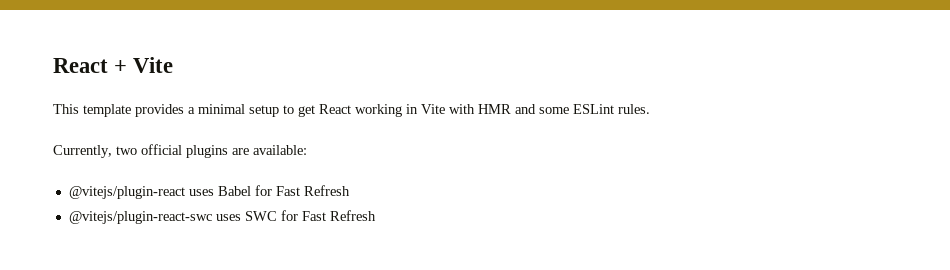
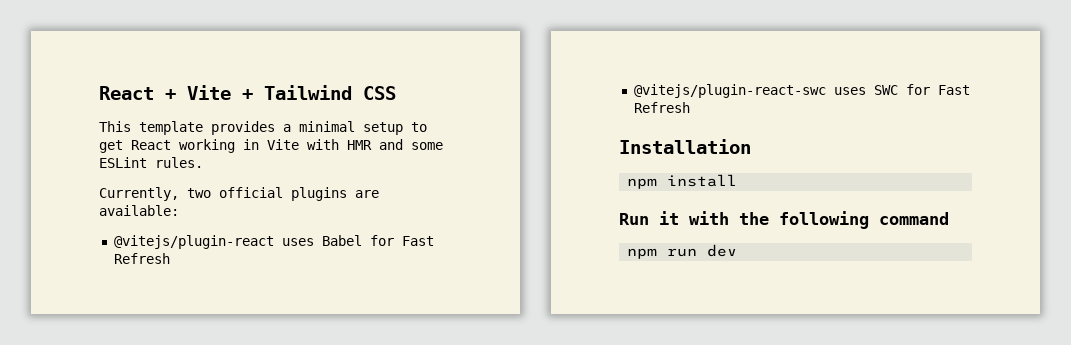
- React + Vite
+ React + Vite + Tailwind CSS
+ Installation
+ npm install
+ Run it with the following command
+ npm run dev

